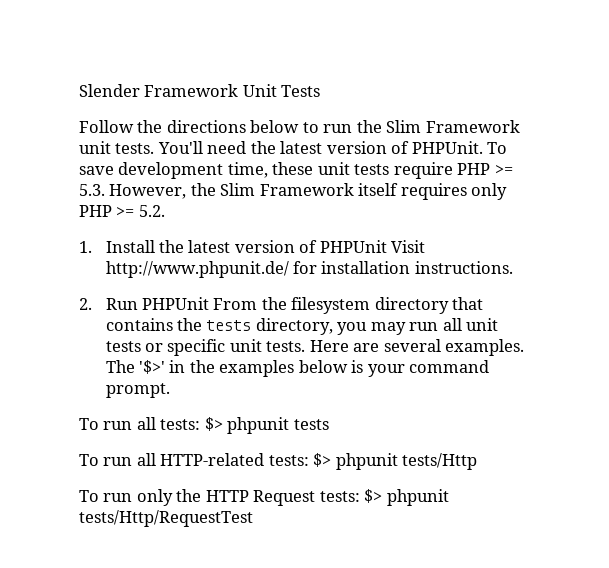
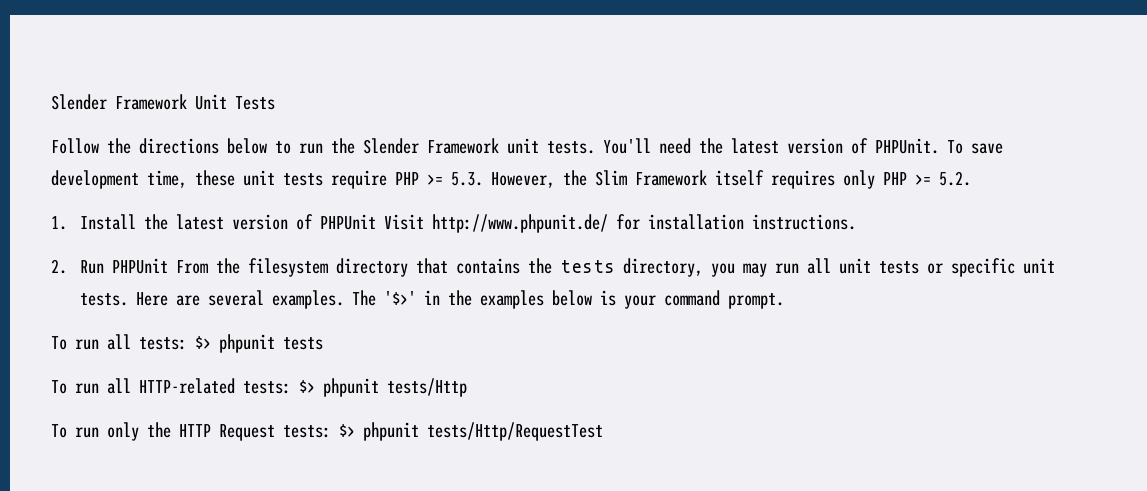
- Follow the directions below to run the Slim Framework unit tests.
+ Follow the directions below to run the Slender Framework unit tests.

